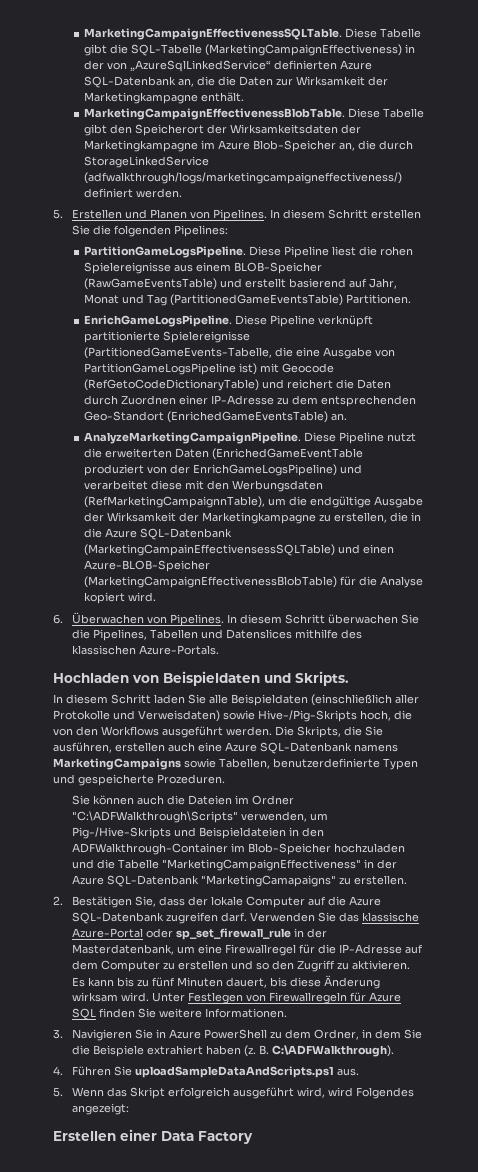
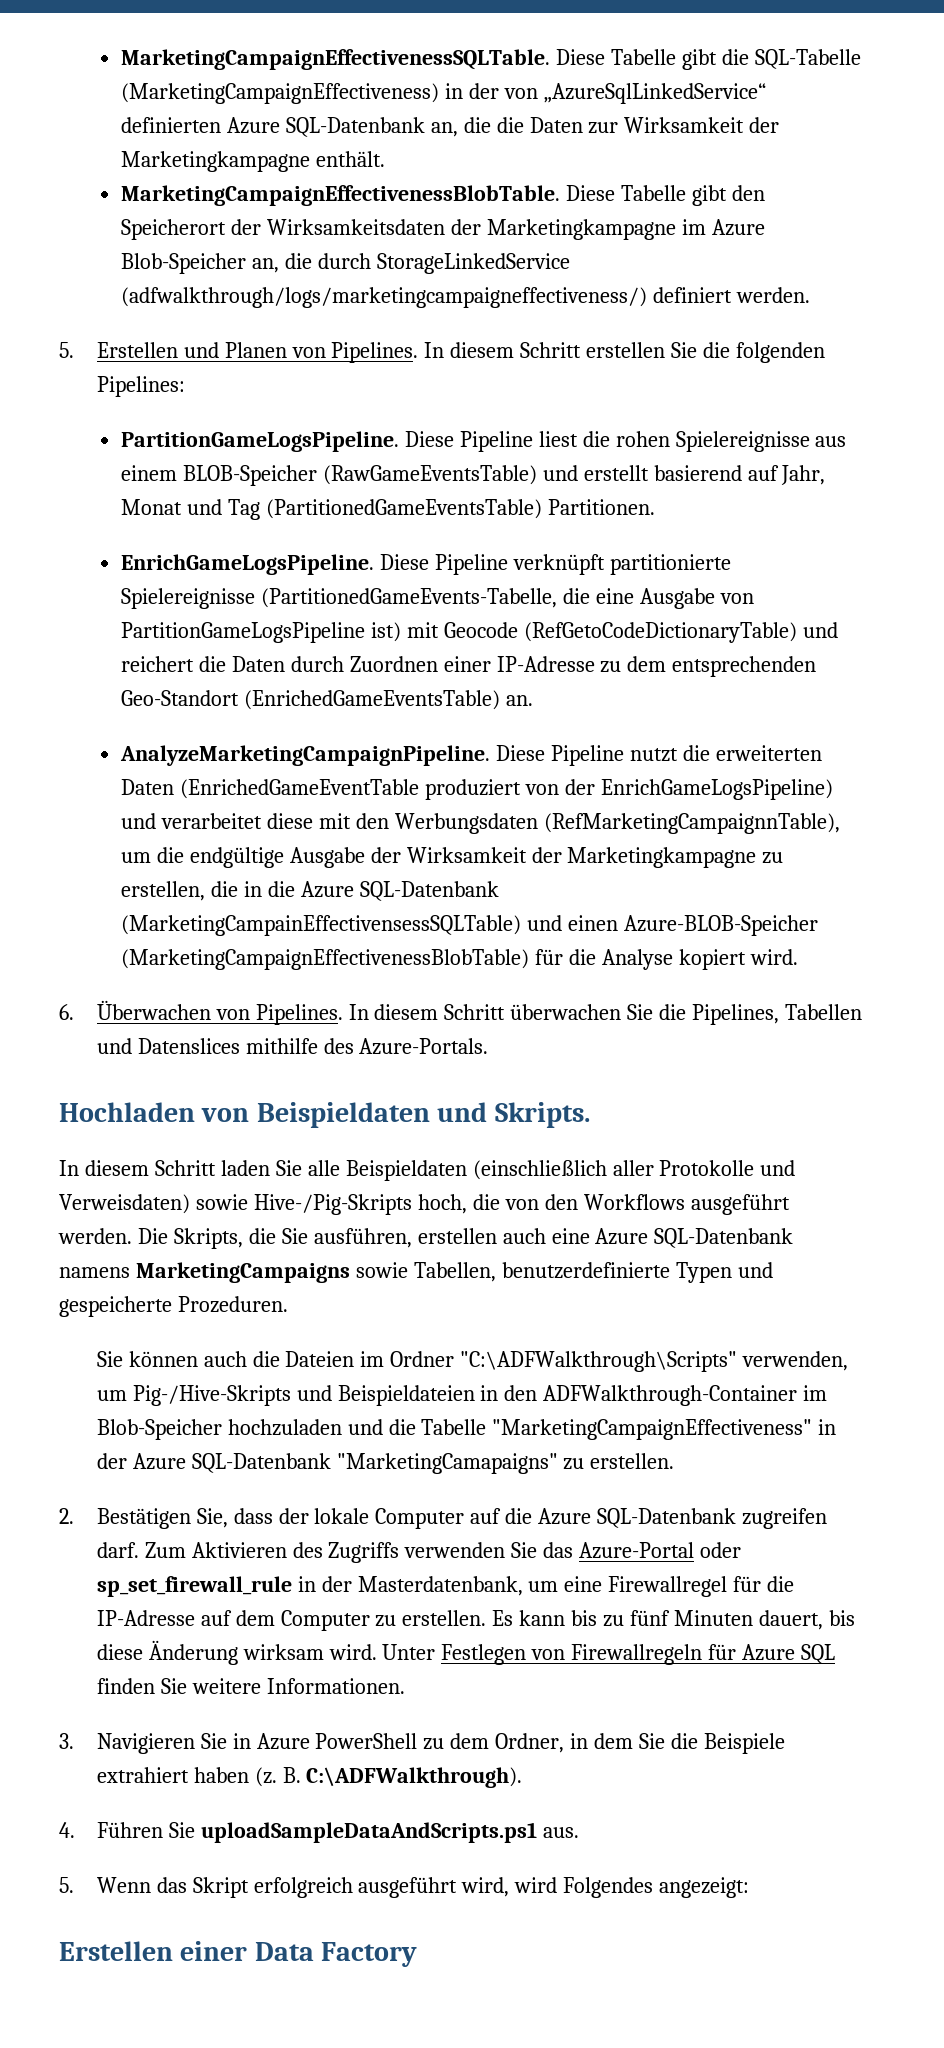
- In diesem Schritt überwachen Sie die Pipelines, Tabellen und Datenslices mithilfe des klassischen Azure-Portals.
+ In diesem Schritt überwachen Sie die Pipelines, Tabellen und Datenslices mithilfe des Azure-Portals.
- Verwenden Sie das klassische Azure-Portal oder sp_set_firewall_rule in der Masterdatenbank, um eine Firewallregel für die IP-Adresse auf dem Computer zu erstellen und so den Zugriff zu aktivieren.
+ Zum Aktivieren des Zugriffs verwenden Sie das Azure-Portal oder sp_set_firewall_rule in der Masterdatenbank, um eine Firewallregel für die IP-Adresse auf dem Computer zu erstellen.

